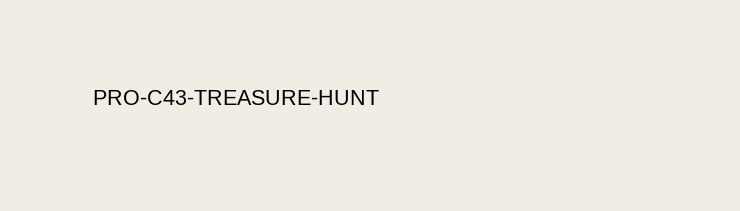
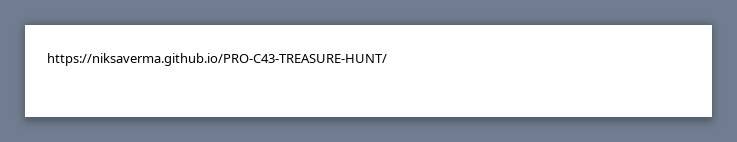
- PRO-C43-TREASURE-HUNT
+ https://niksaverma.github.io/PRO-C43-TREASURE-HUNT/

